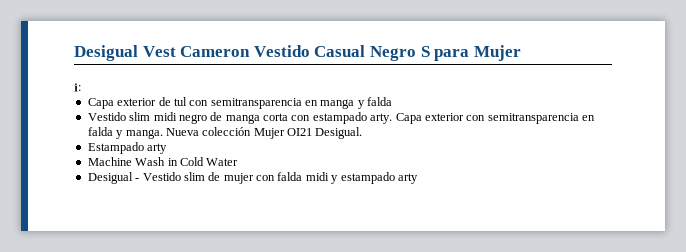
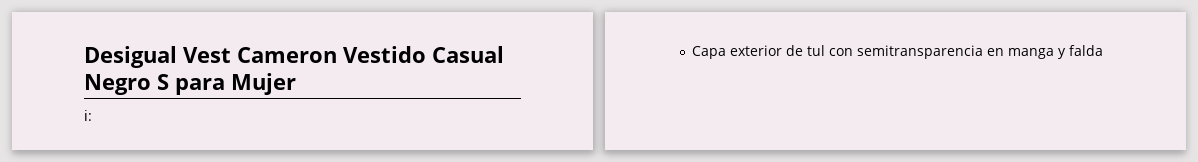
- Vestido slim midi negro de manga corta con estampado arty. Capa exterior con semitransparencia en falda y manga. Nueva colección Mujer OI21 Desigual.
- Estampado arty
- Machine Wash in Cold Water
- Desigual - Vestido slim de mujer con falda midi y estampado arty

